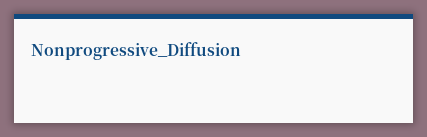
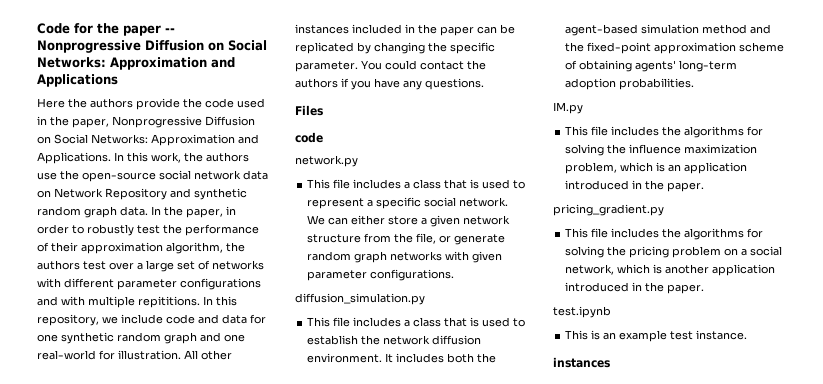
- Nonprogressive_Diffusion
+ Code for the paper -- Nonprogressive Diffusion on Social Networks: Approximation and Applications
+ Here the authors provide the code used in the paper, Nonprogressive Diffusion on Social Networks: Approximation and Applications. In this work, the authors use the open-source social network data on Network Repository and synthetic random graph data. In the paper, in order to robustly test the performance of their approximation algorithm, the authors test over a large set of networks with different parameter configurations and with multiple repititions. In this repository, we include code and data for one synthetic random graph and one real-world for illustration. All other instances included in the paper can be replicated by changing the specific parameter. You could contact the authors if you have any questions.
+ Files
+ code
+ network.py
+ This file includes a class that is used to represent a specific social network. We can either store a given network structure from the file, or generate random graph networks with given parameter configurations.
+ diffusion_simulation.py
+ This file includes a class that is used to establish the network diffusion environment. It includes both the agent-based simulation method and the fixed-point approximation scheme of obtaining agents' long-term adoption probabilities.
+ IM.py
+ This file includes the algorithms for solving the influence maximization problem, which is an application introduced in the paper.
+ pricing_gradient.py
+ This file includes the algorithms for solving the pricing problem on a social network, which is another application introduced in the paper.
+ test.ipynb
+ This is an example test instance.
+ instances

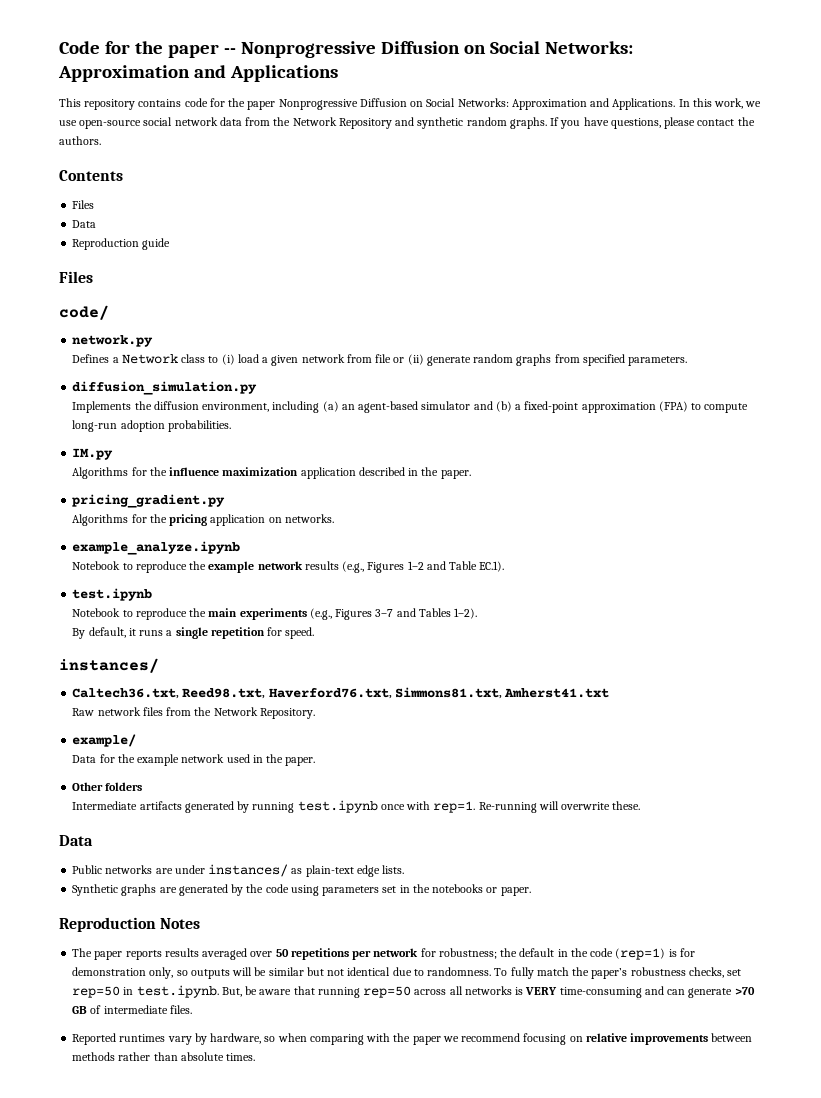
- Here the authors provide the code used in the paper, Nonprogressive Diffusion on Social Networks: Approximation and Applications.
+ This repository contains code for the paper Nonprogressive Diffusion on Social Networks: Approximation and Applications.
- In this work, the authors use the open-source social network data on Network Repository and synthetic random graph data. In the paper, in order to robustly test the performance of their approximation algorithm, the authors test over a large set of networks with different parameter configurations and with multiple repititions. In this repository, we include code and data for one synthetic random graph and one real-world for illustration. All other instances included in the paper can be replicated by changing the specific parameter. You could contact the authors if you have any questions.
+ In this work, we use open-source social network data from the Network Repository and synthetic random graphs. If you have questions, please contact the authors.
+ Contents
  Files
- code
+ Data
+ Reproduction guide
+ Files
+ code/
  network.py
- This file includes a class that is used to represent a specific social network. We can either store a given network structure from the file, or generate random graph networks with given parameter configurations.
+ Defines a Network class to (i) load a given network from file or (ii) generate random graphs from specified parameters.
  diffusion_simulation.py
- This file includes a class that is used to establish the network diffusion environment. It includes both the agent-based simulation method and the fixed-point approximation scheme of obtaining agents' long-term adoption probabilities.
+ Implements the diffusion environment, including (a) an agent-based simulator and (b) a fixed-point approximation (FPA) to compute long-run adoption probabilities.
  IM.py
- This file includes the algorithms for solving the influence maximization problem, which is an application introduced in the paper.
+ Algorithms for the influence maximization application described in the paper.
  pricing_gradient.py
- This file includes the algorithms for solving the pricing problem on a social network, which is another application introduced in the paper.
+ Algorithms for the pricing application on networks.
+ example_analyze.ipynb
+ Notebook to reproduce the example network results (e.g., Figures 1–2 and Table EC.1).
  test.ipynb
- This is an example test instance.
- instances
+ Notebook to reproduce the main experiments (e.g., Figures 3–7 and Tables 1–2).
+ By default, it runs a single repetition for speed.
+ instances/
+ Caltech36.txt, Reed98.txt, Haverford76.txt, Simmons81.txt, Amherst41.txt
+ Raw network files from the Network Repository.
+ example/
+ Data for the example network used in the paper.
+ Other folders
+ Intermediate artifacts generated by running test.ipynb once with rep=1. Re-running will overwrite these.
+ Data
+ Public networks are under instances/ as plain-text edge lists.
+ Synthetic graphs are generated by the code using parameters set in the notebooks or paper.
+ Reproduction Notes
+ The paper reports results averaged over 50 repetitions per network for robustness; the default in the code (rep=1) is for demonstration only, so outputs will be similar but not identical due to randomness. To fully match the paper’s robustness checks, set rep=50 in test.ipynb. But, be aware that running rep=50 across all networks is VERY time-consuming and can generate >70 GB of intermediate files.
+ Reported runtimes vary by hardware, so when comparing with the paper we recommend focusing on relative improvements between methods rather than absolute times.

